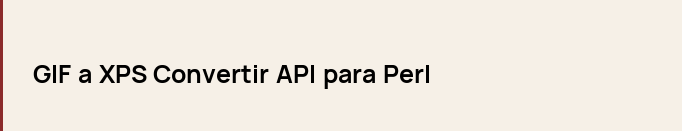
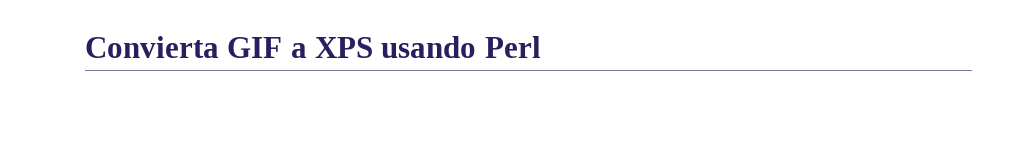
- GIF a XPS Convertir API para Perl
+ Convierta GIF a XPS usando Perl

